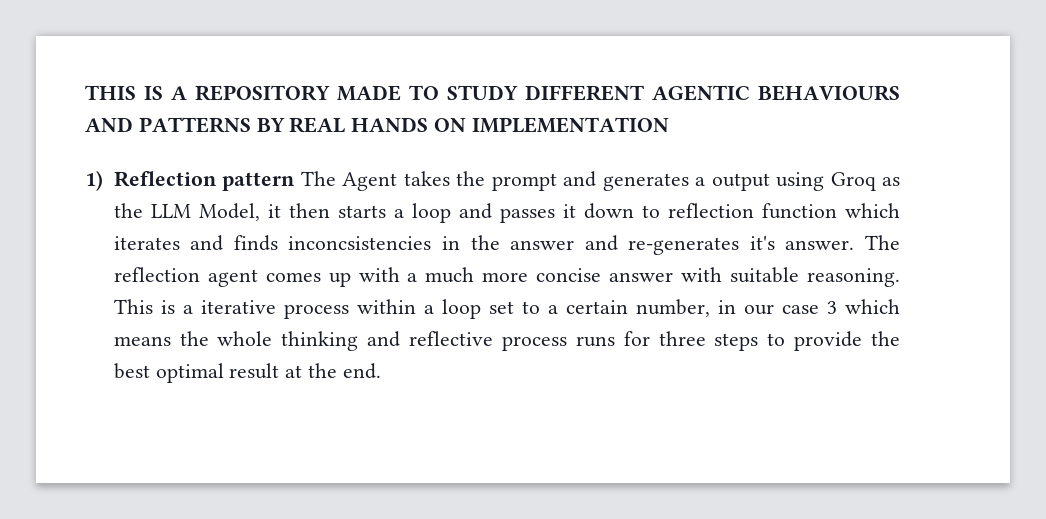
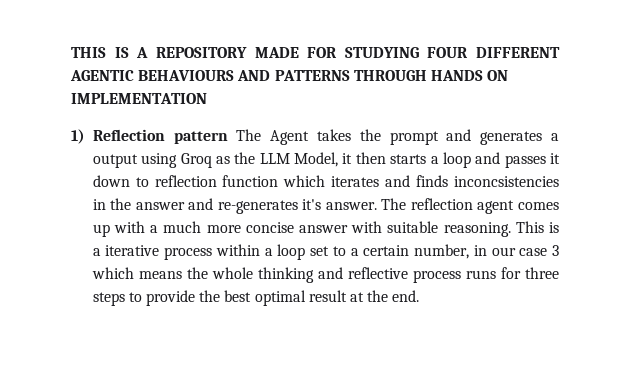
- THIS IS A REPOSITORY MADE TO STUDY DIFFERENT AGENTIC BEHAVIOURS AND PATTERNS BY REAL HANDS ON IMPLEMENTATION
+ THIS IS A REPOSITORY MADE FOR STUDYING FOUR DIFFERENT AGENTIC BEHAVIOURS AND PATTERNS THROUGH HANDS ON IMPLEMENTATION

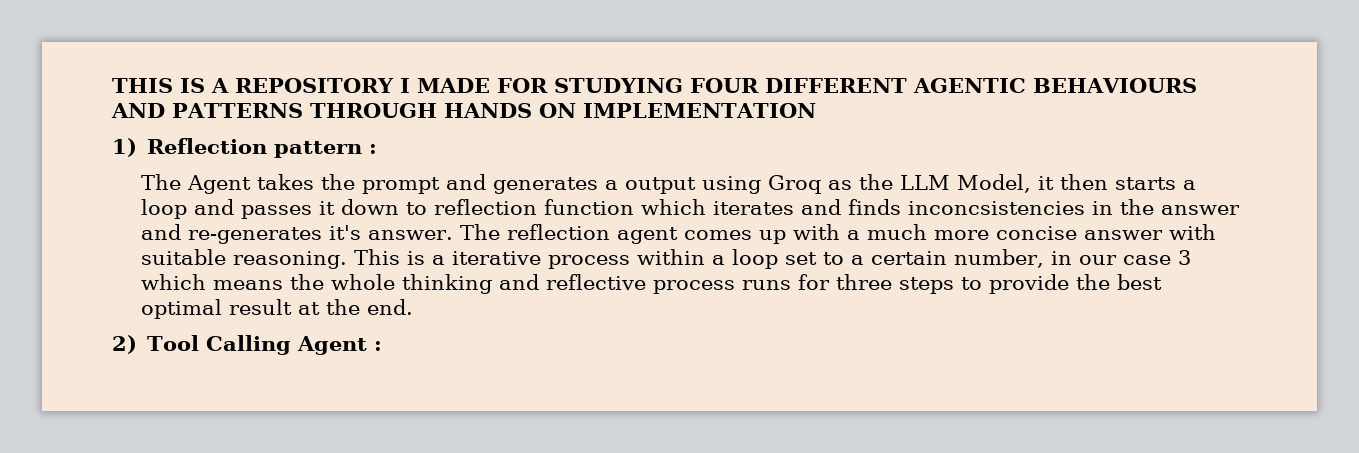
- THIS IS A REPOSITORY MADE FOR STUDYING FOUR DIFFERENT AGENTIC BEHAVIOURS AND PATTERNS THROUGH HANDS ON IMPLEMENTATION
+ THIS IS A REPOSITORY I MADE FOR STUDYING FOUR DIFFERENT AGENTIC BEHAVIOURS AND PATTERNS THROUGH HANDS ON IMPLEMENTATION
- 1) Reflection pattern The Agent takes the prompt and generates a output using Groq as the LLM Model, it then starts a loop and passes it down to reflection function which iterates and finds inconcsistencies in the answer and re-generates it's answer.
+ 1) Reflection pattern :
+ The Agent takes the prompt and generates a output using Groq as the LLM Model, it then starts a loop and passes it down to reflection function which iterates and finds inconcsistencies in the answer and re-generates it's answer.
+ 2) Tool Calling Agent :

